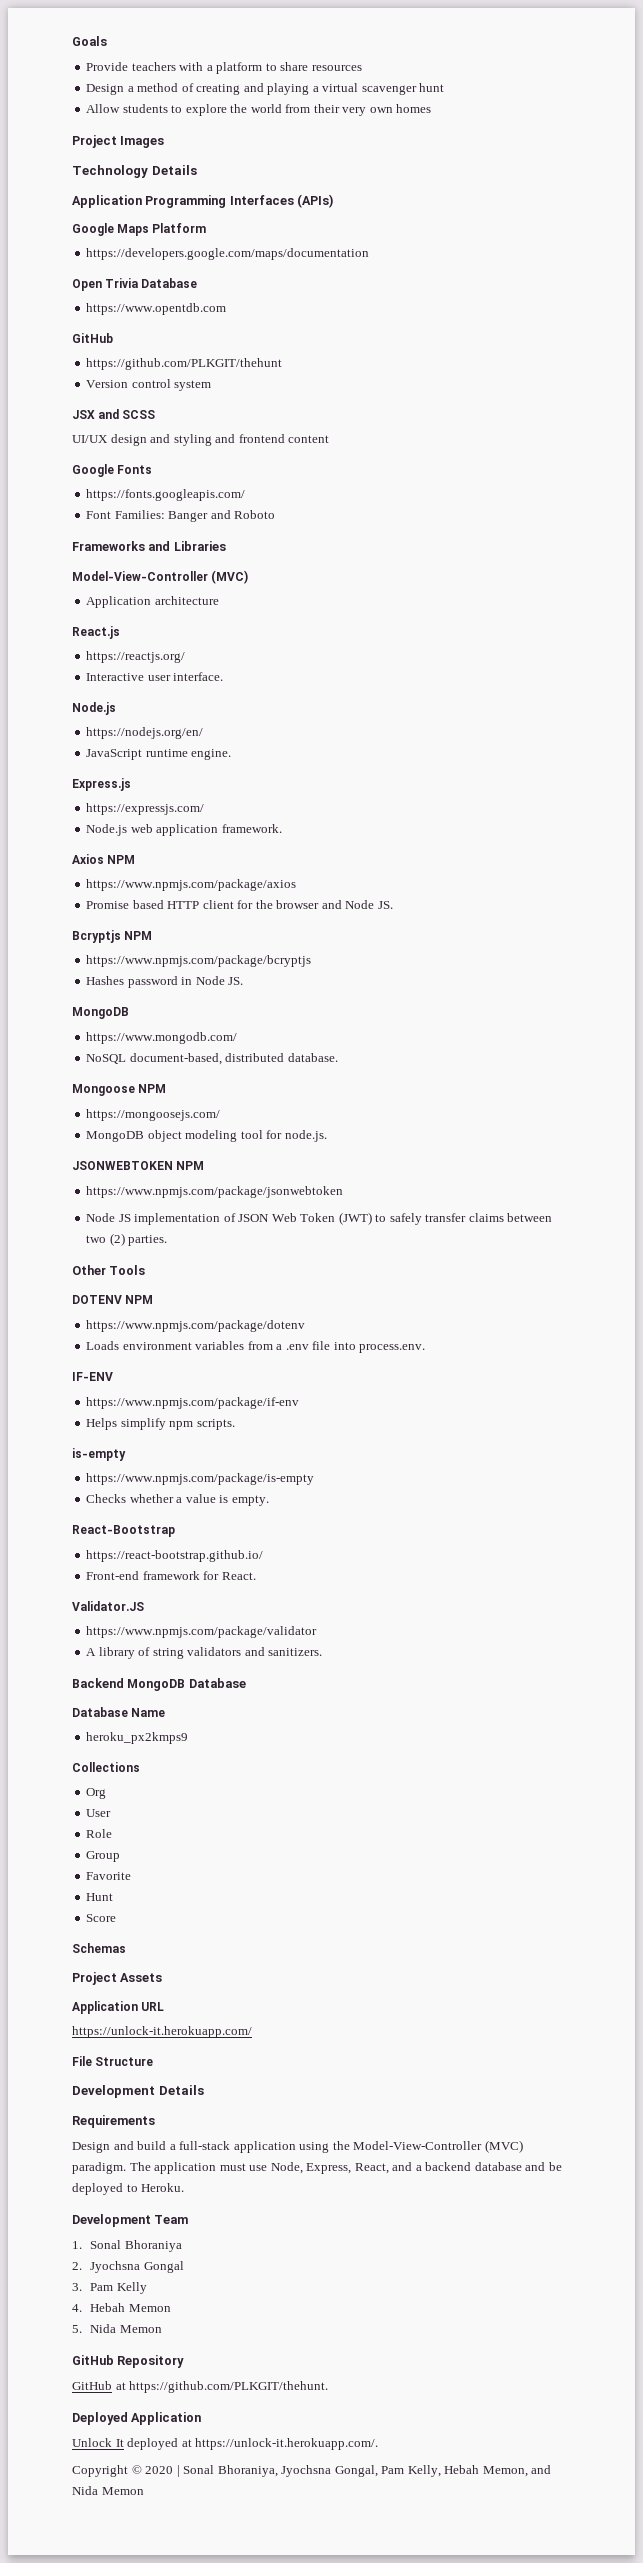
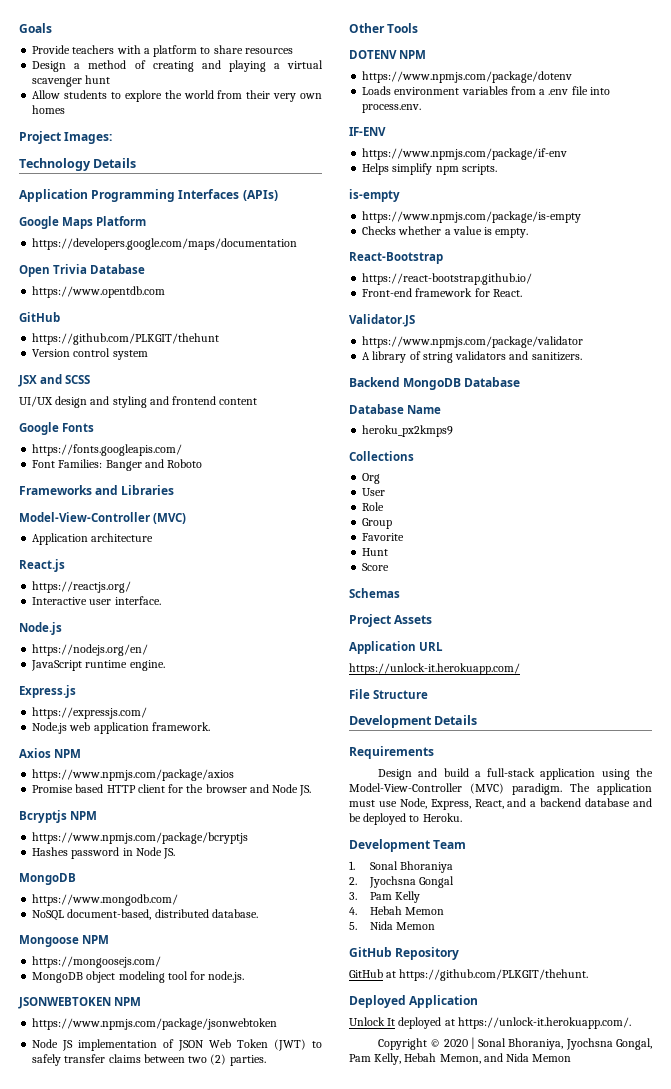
- Project Images
+ Project Images:

